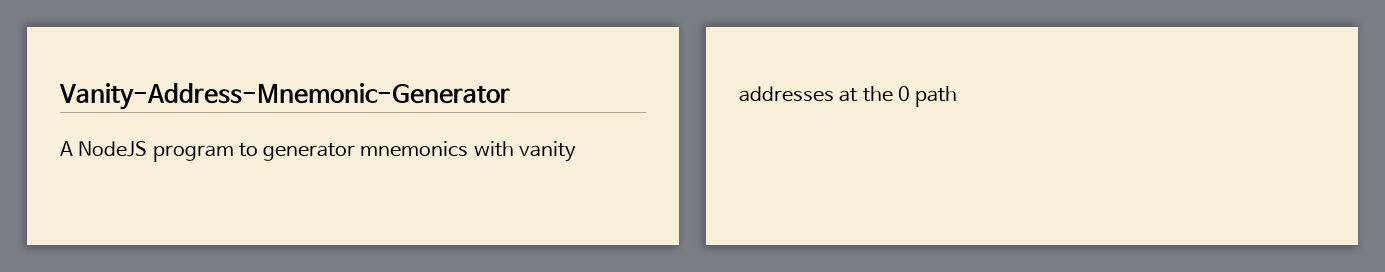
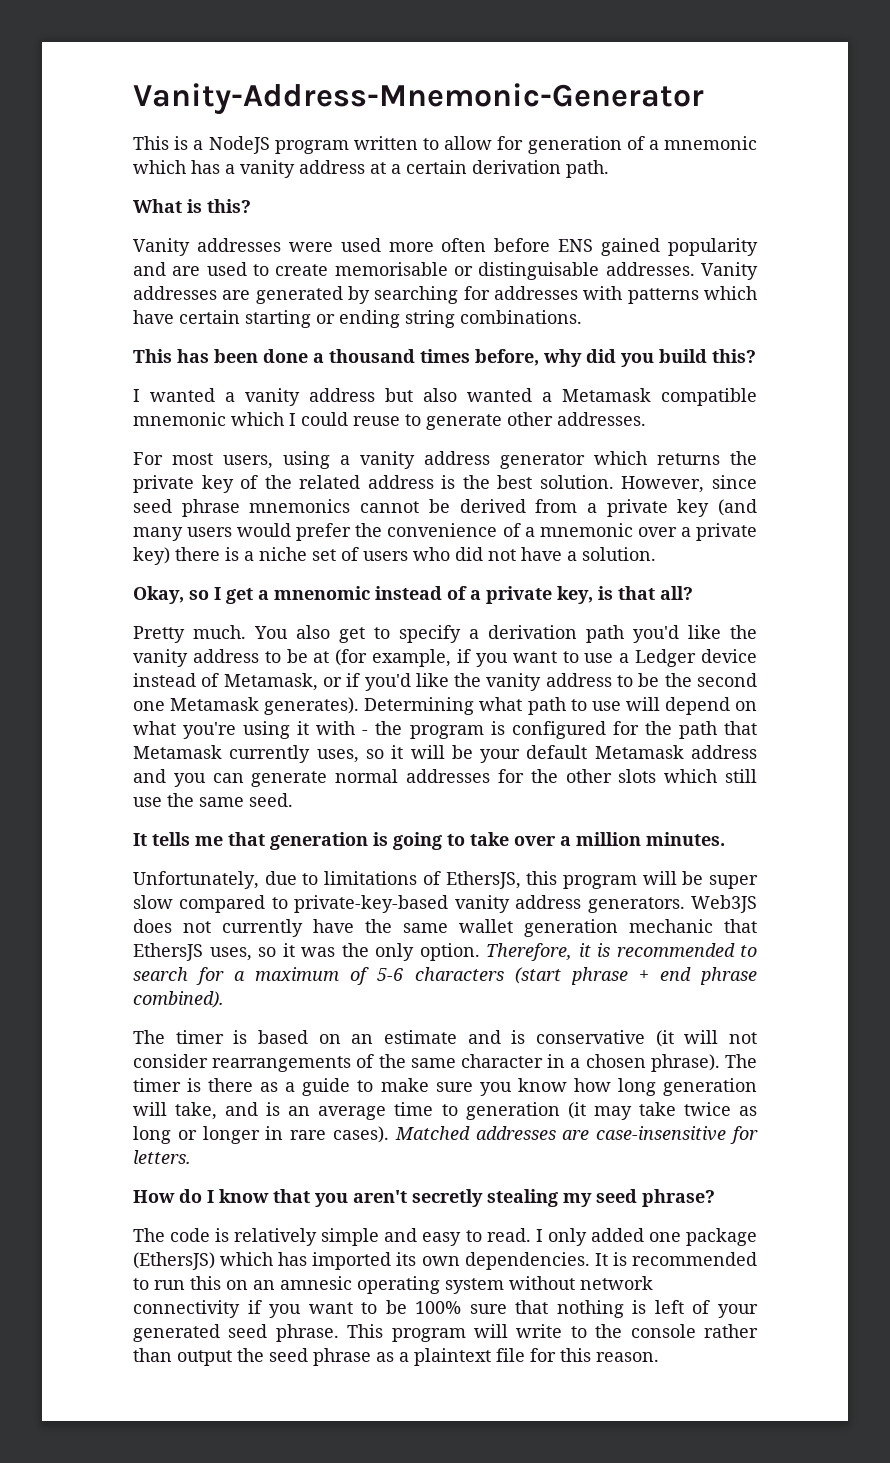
- A NodeJS program to generator mnemonics with vanity addresses at the 0 path
+ This is a NodeJS program written to allow for generation of a mnemonic which has a vanity address at a certain derivation path.
+ What is this?
+ Vanity addresses were used more often before ENS gained popularity and are used to create memorisable or distinguisable addresses. Vanity addresses are generated by searching for addresses with patterns which have certain starting or ending string combinations.
+ This has been done a thousand times before, why did you build this?
+ I wanted a vanity address but also wanted a Metamask compatible mnemonic which I could reuse to generate other addresses.
+ For most users, using a vanity address generator which returns the private key of the related address is the best solution. However, since seed phrase mnemonics cannot be derived from a private key (and many users would prefer the convenience of a mnemonic over a private key) there is a niche set of users who did not have a solution.
+ Okay, so I get a mnenomic instead of a private key, is that all?
+ Pretty much. You also get to specify a derivation path you'd like the vanity address to be at (for example, if you want to use a Ledger device instead of Metamask, or if you'd like the vanity address to be the second one Metamask generates). Determining what path to use will depend on what you're using it with - the program is configured for the path that Metamask currently uses, so it will be your default Metamask address and you can generate normal addresses for the other slots which still use the same seed.
+ It tells me that generation is going to take over a million minutes.
+ Unfortunately, due to limitations of EthersJS, this program will be super slow compared to private-key-based vanity address generators. Web3JS does not currently have the same wallet generation mechanic that EthersJS uses, so it was the only option. Therefore, it is recommended to search for a maximum of 5-6 characters (start phrase + end phrase combined).
+ The timer is based on an estimate and is conservative (it will not consider rearrangements of the same character in a chosen phrase). The timer is there as a guide to make sure you know how long generation will take, and is an average time to generation (it may take twice as long or longer in rare cases). Matched addresses are case-insensitive for letters.
+ How do I know that you aren't secretly stealing my seed phrase?
+ The code is relatively simple and easy to read. I only added one package (EthersJS) which has imported its own dependencies. It is recommended to run this on an amnesic operating system without network connectivity if you want to be 100% sure that nothing is left of your generated seed phrase. This program will write to the console rather than output the seed phrase as a plaintext file for this reason.

